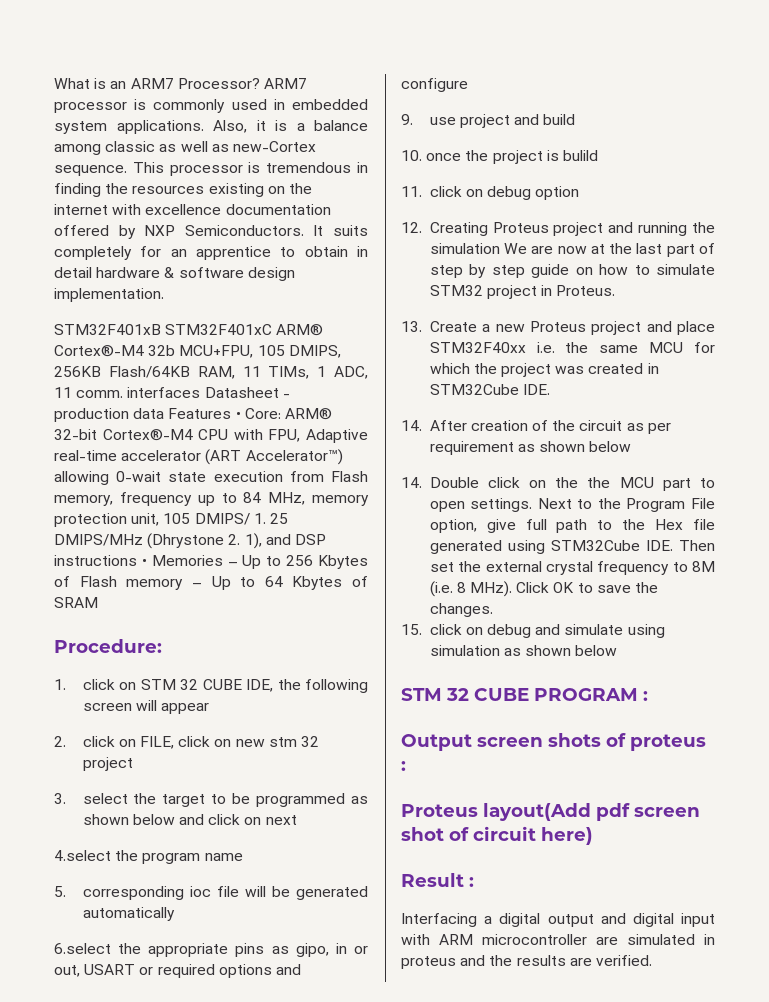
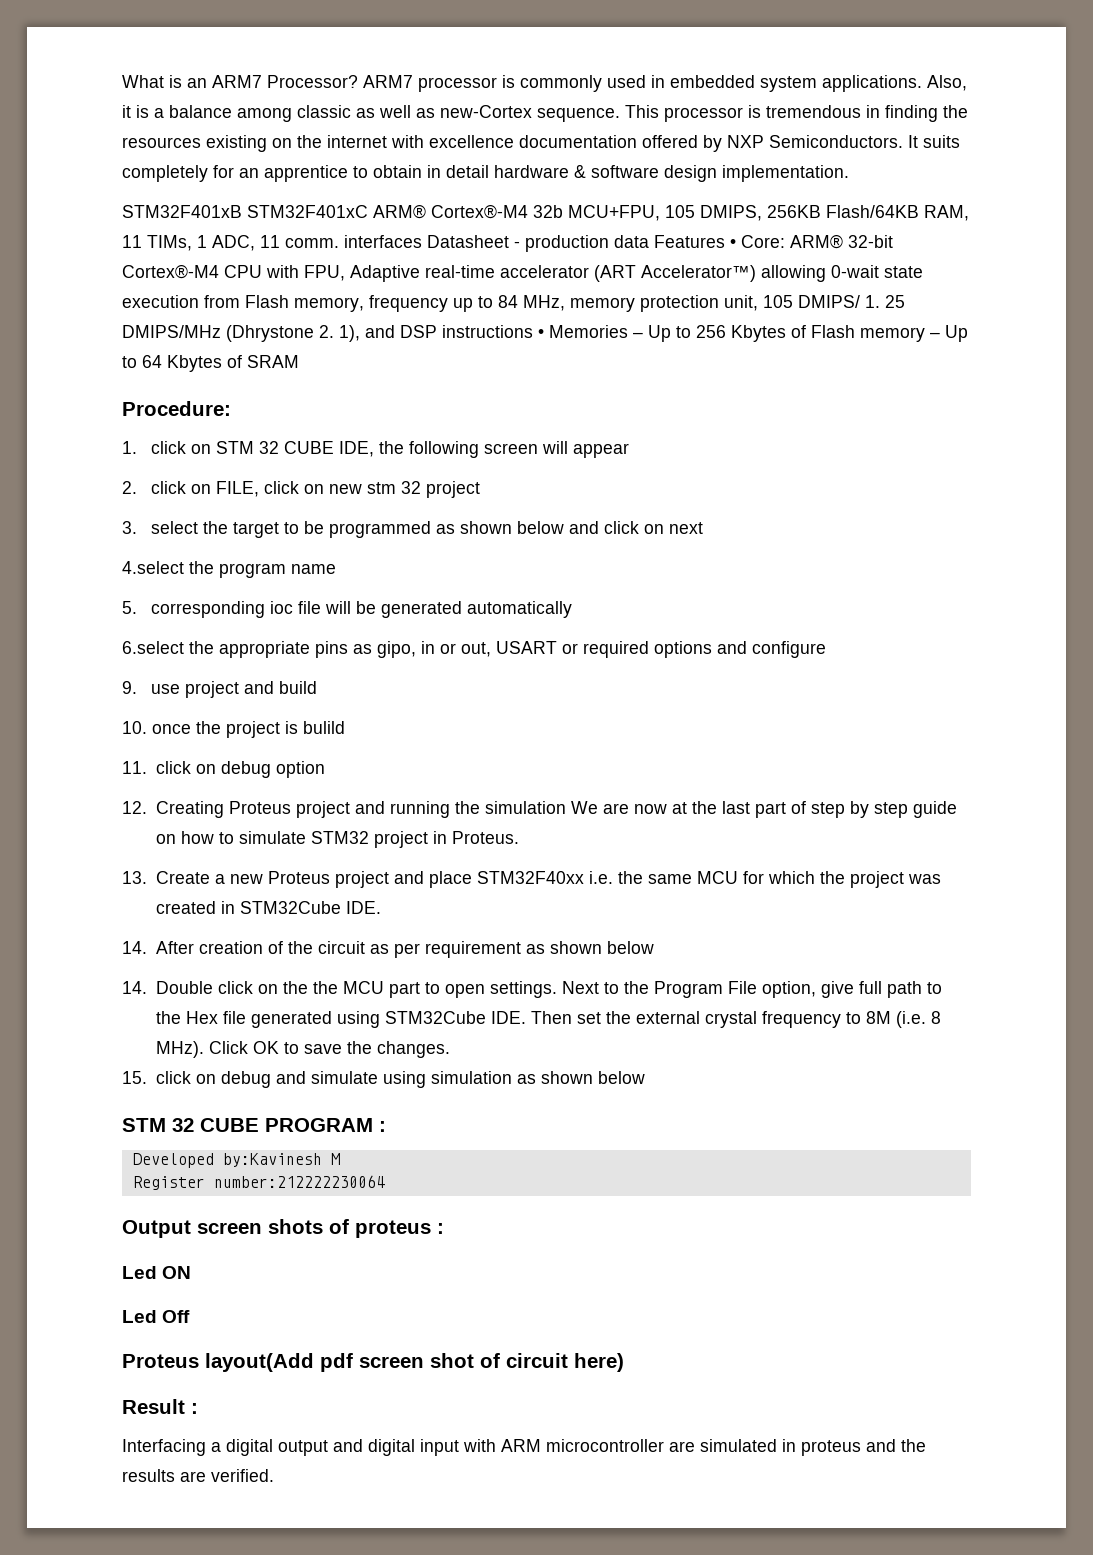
+ Developed by:Kavinesh M
+ Register number:212222230064
+ Led ON
+ Led Off

